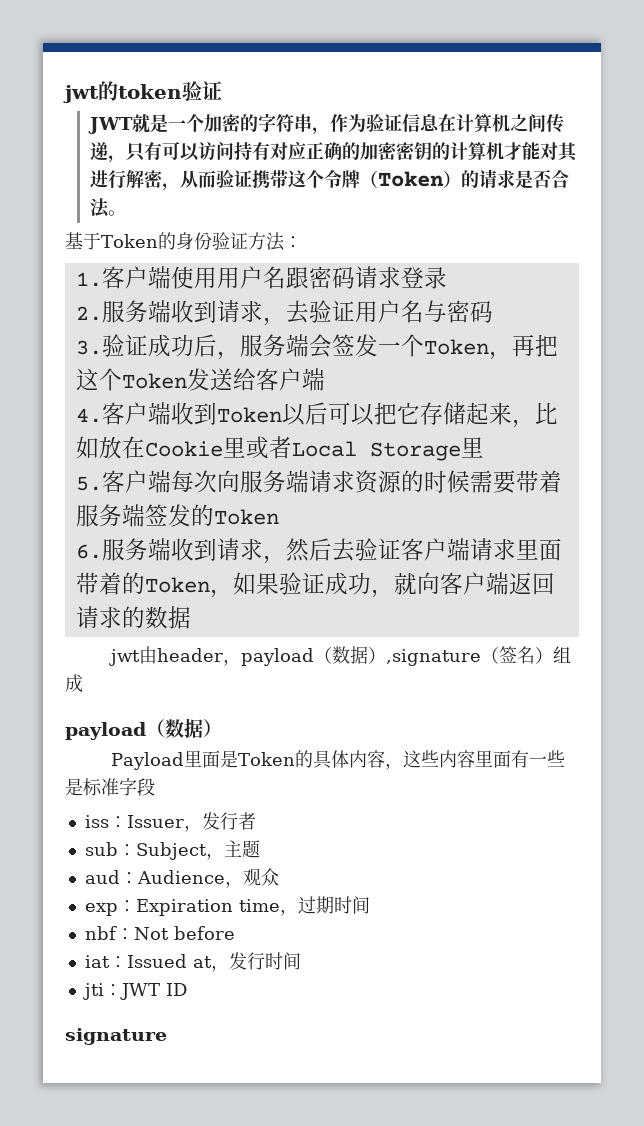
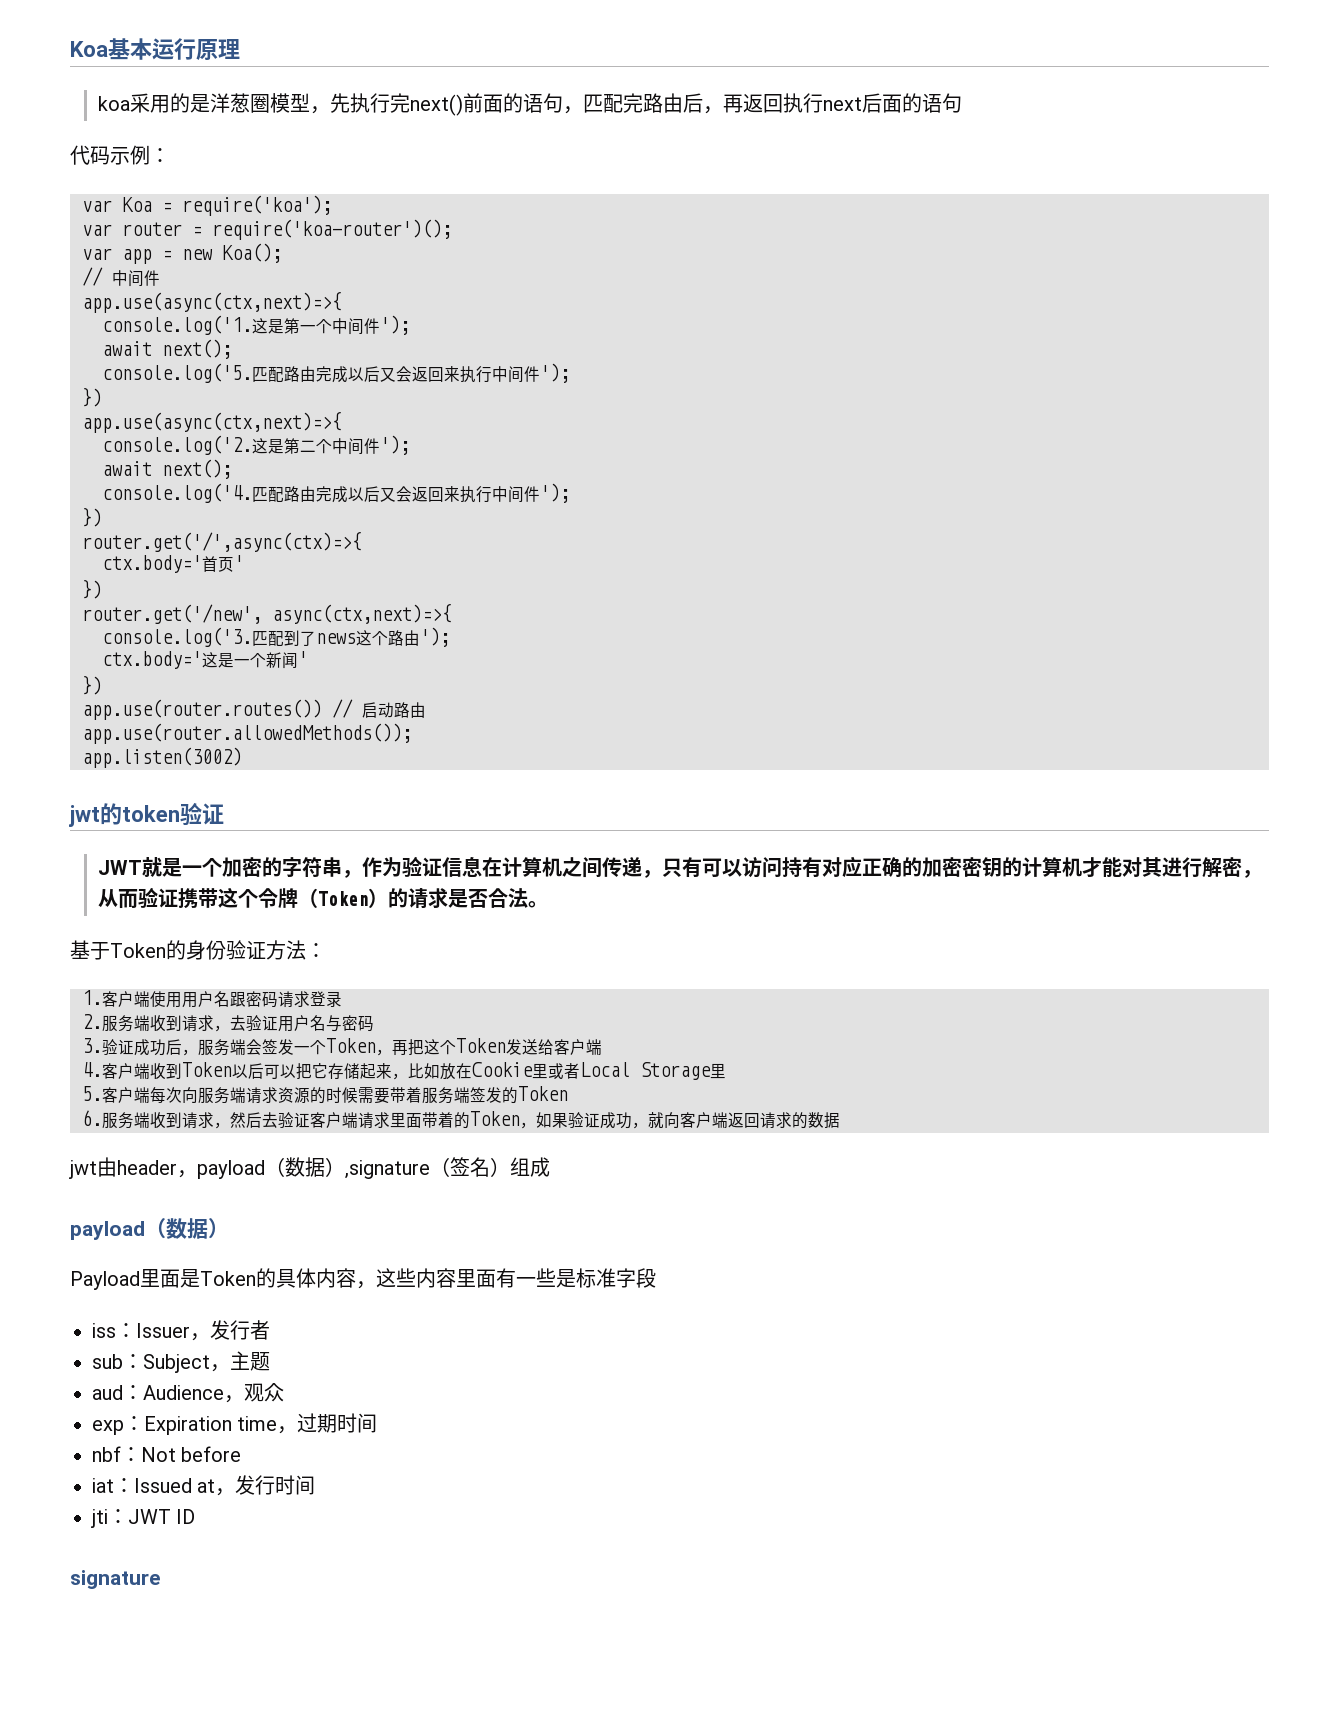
+ Koa基本运行原理
+ koa采用的是洋葱圈模型，先执行完next()前面的语句，匹配完路由后，再返回执行next后面的语句
+ 代码示例：
+ var Koa = require('koa');
+ var router = require('koa-router')();
+ var app = new Koa();
+ // 中间件
+ app.use(async(ctx,next)=>{
+ console.log('1.这是第一个中间件');
+ await next();
+ console.log('5.匹配路由完成以后又会返回来执行中间件');
+ })
+ app.use(async(ctx,next)=>{
+ console.log('2.这是第二个中间件');
+ await next();
+ console.log('4.匹配路由完成以后又会返回来执行中间件');
+ })
+ router.get('/',async(ctx)=>{
+ ctx.body='首页'
+ })
+ router.get('/new', async(ctx,next)=>{
+ console.log('3.匹配到了news这个路由');
+ ctx.body='这是一个新闻'
+ })
+ app.use(router.routes()) // 启动路由
+ app.use(router.allowedMethods());
+ app.listen(3002)

